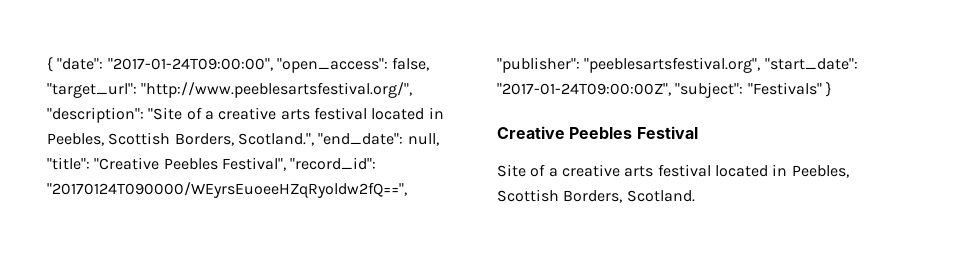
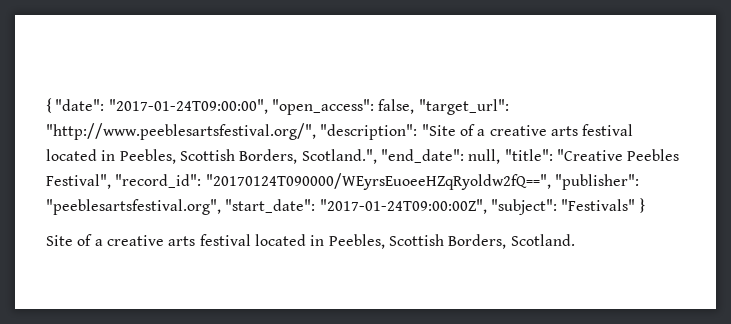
- Creative Peebles Festival

